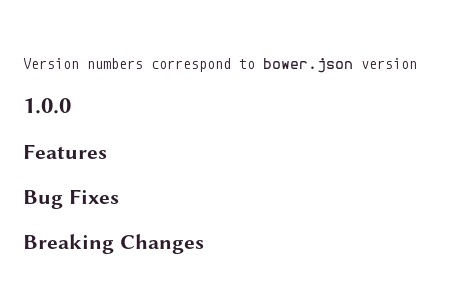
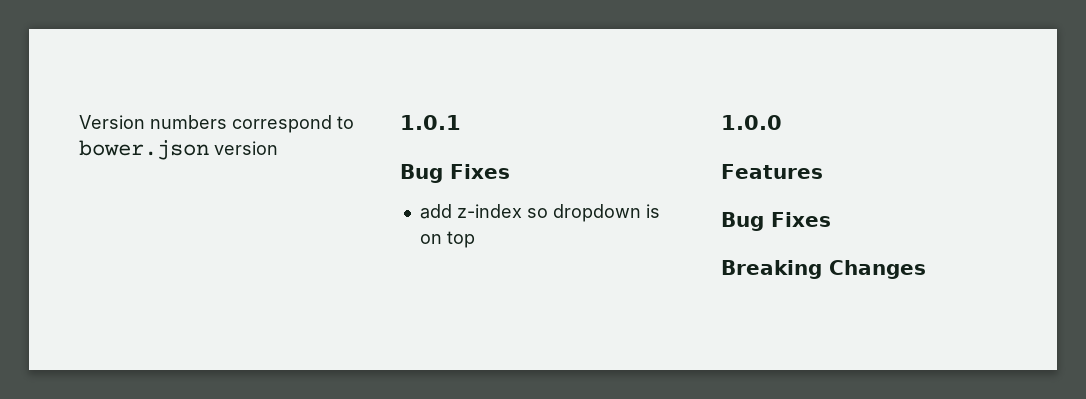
+ 1.0.1
+ Bug Fixes
+ add z-index so dropdown is on top

